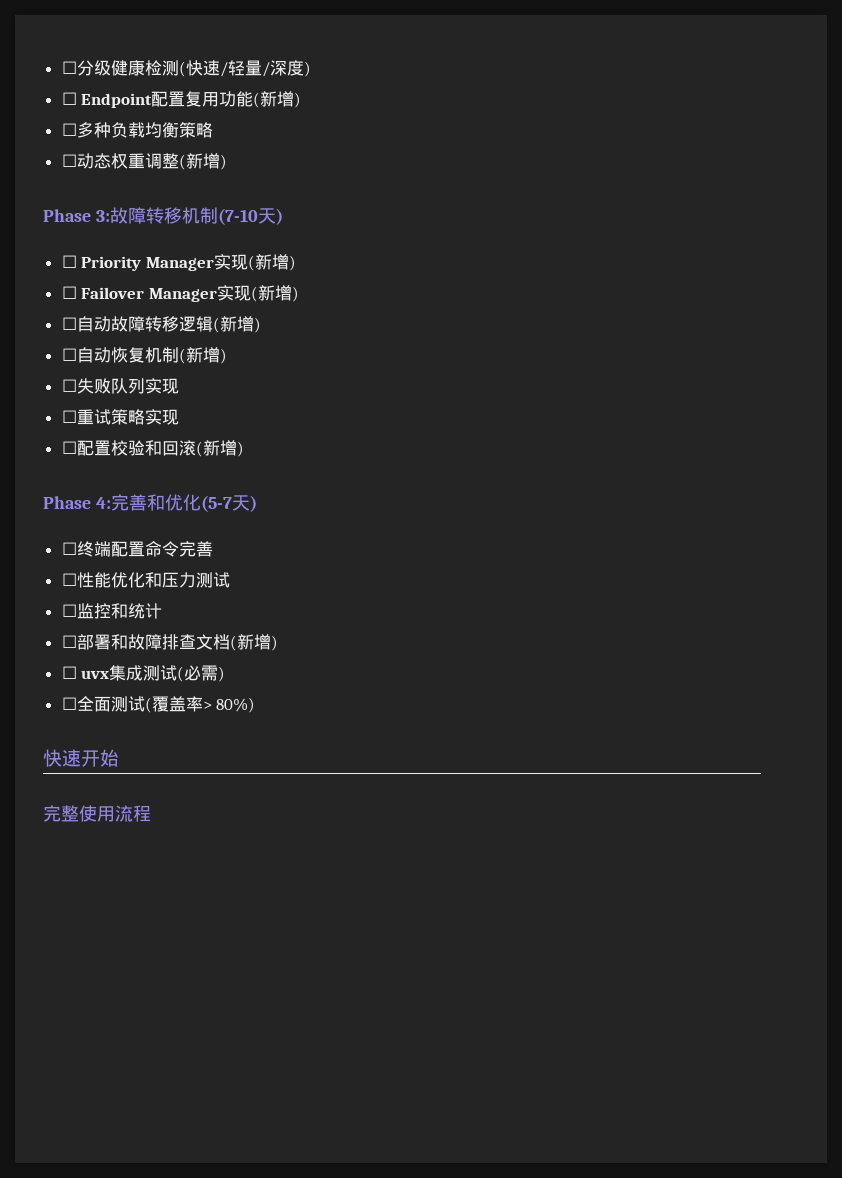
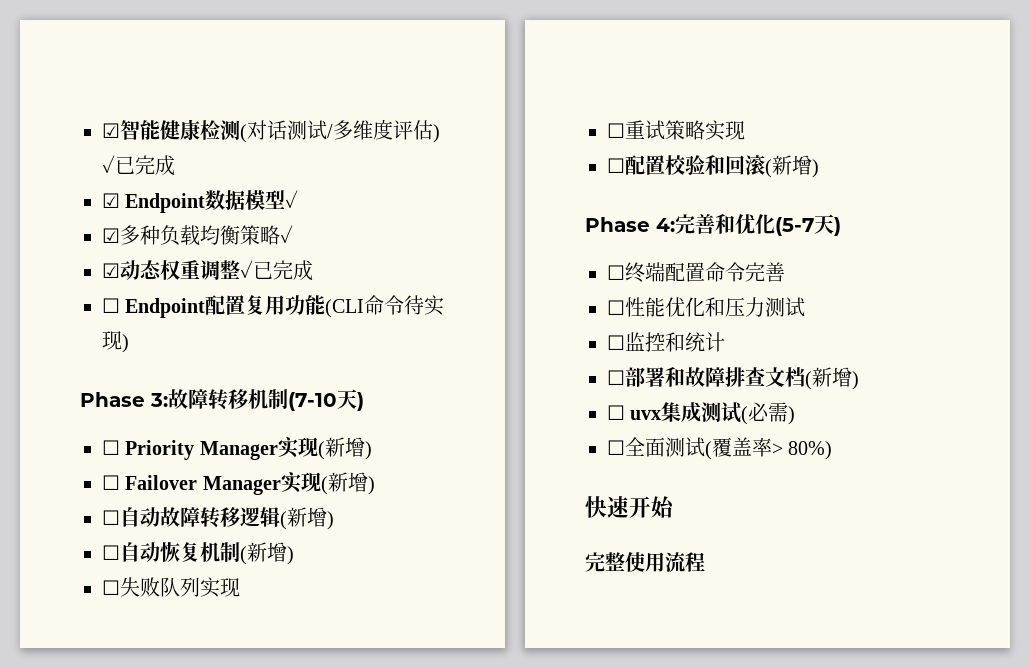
- ☐分级健康检测(快速/轻量/深度)
+ ☑智能健康检测(对话测试/多维度评估) ✓已完成
+ ☑ Endpoint数据模型✓
+ ☑多种负载均衡策略✓
+ ☑动态权重调整✓已完成
- ☐ Endpoint配置复用功能(新增)
- ☐多种负载均衡策略
- ☐动态权重调整(新增)
+ ☐ Endpoint配置复用功能(CLI命令待实现)

